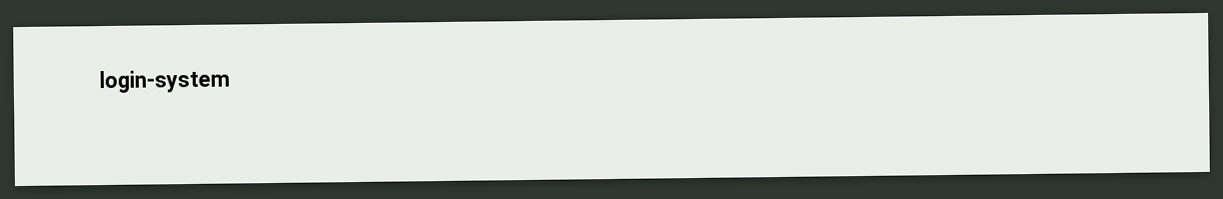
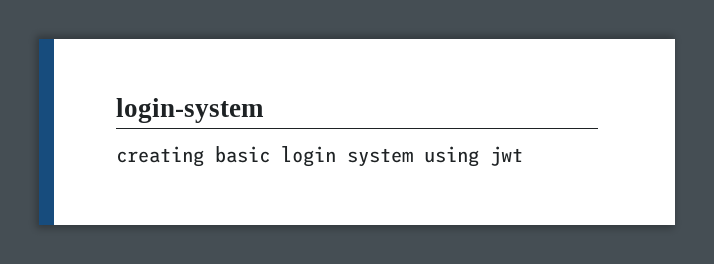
+ creating basic login system using jwt

